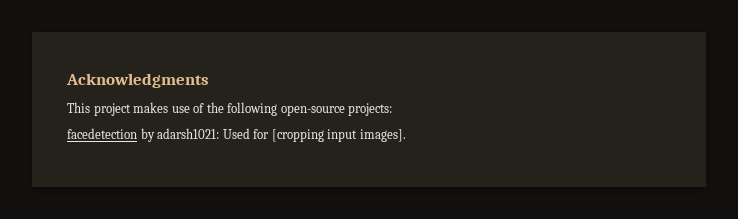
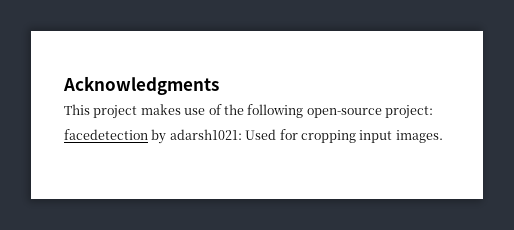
- This project makes use of the following open-source projects:
+ This project makes use of the following open-source project:
- facedetection by adarsh1021: Used for [cropping input images].
+ facedetection by adarsh1021: Used for cropping input images.

